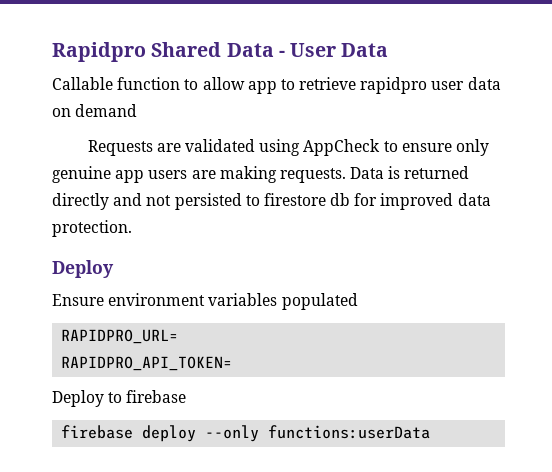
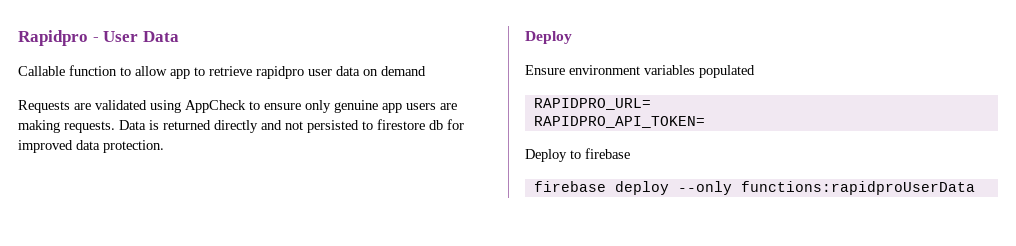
- Rapidpro Shared Data - User Data
+ Rapidpro - User Data
- firebase deploy --only functions:userData
+ firebase deploy --only functions:rapidproUserData

